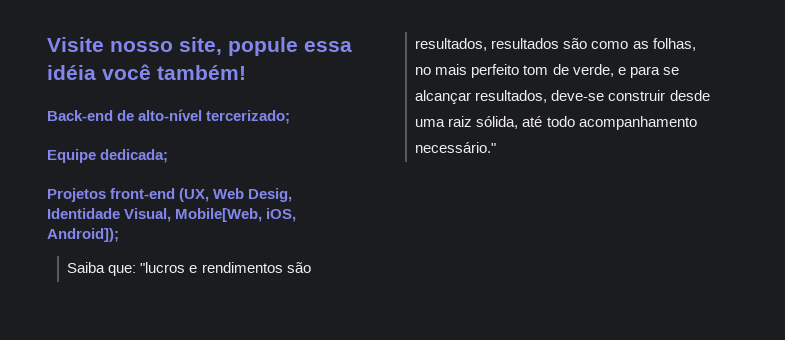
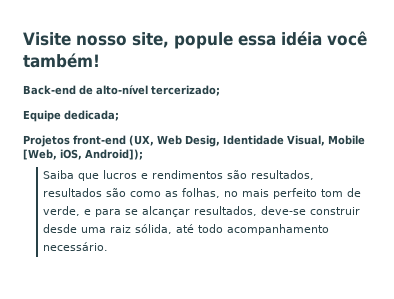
- Projetos front-end (UX, Web Desig, Identidade Visual, Mobile[Web, iOS, Android]);
+ Projetos front-end (UX, Web Desig, Identidade Visual, Mobile [Web, iOS, Android]);
- Saiba que: "lucros e rendimentos são resultados, resultados são como as folhas, no mais perfeito tom de verde, e para se alcançar resultados, deve-se construir desde uma raiz sólida, até todo acompanhamento necessário."
+ Saiba que lucros e rendimentos são resultados, resultados são como as folhas, no mais perfeito tom de verde, e para se alcançar resultados, deve-se construir desde uma raiz sólida, até todo acompanhamento necessário.

